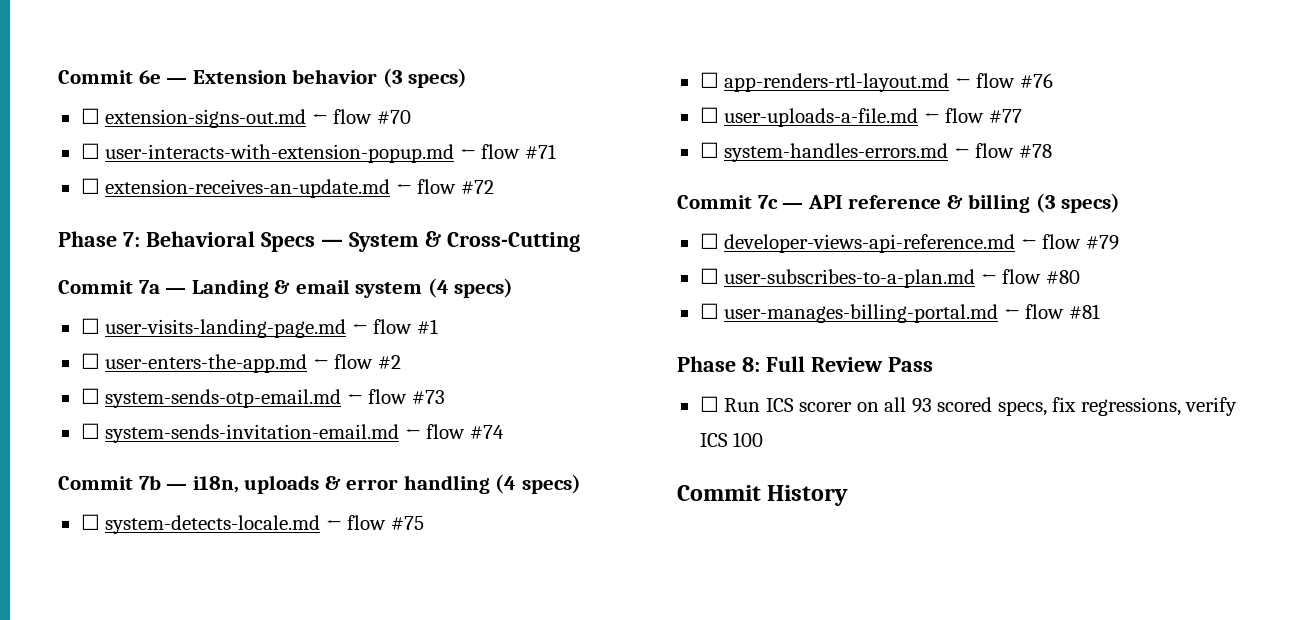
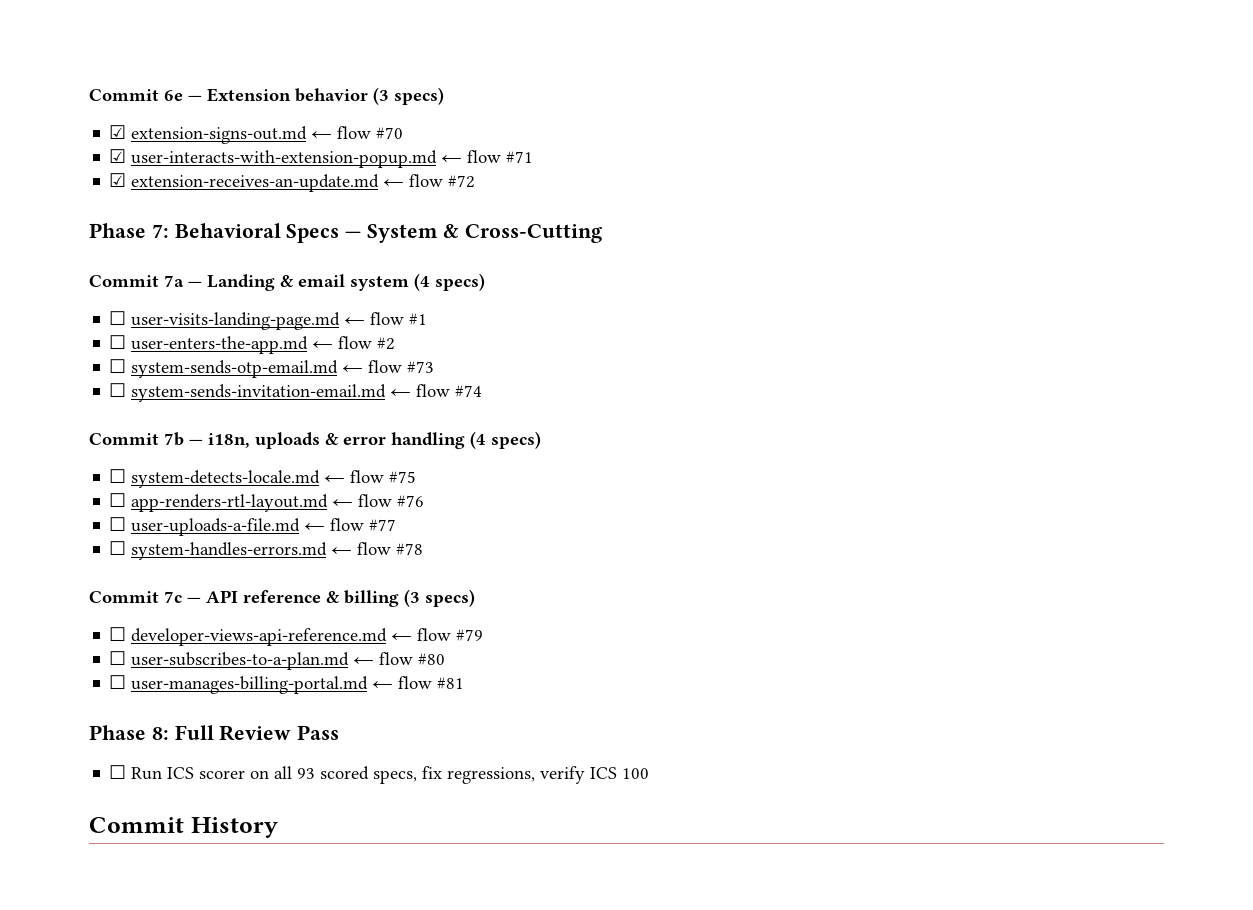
- ☐ extension-signs-out.md ← flow #70
+ ☑ extension-signs-out.md ← flow #70
- ☐ user-interacts-with-extension-popup.md ← flow #71
+ ☑ user-interacts-with-extension-popup.md ← flow #71
- ☐ extension-receives-an-update.md ← flow #72
+ ☑ extension-receives-an-update.md ← flow #72

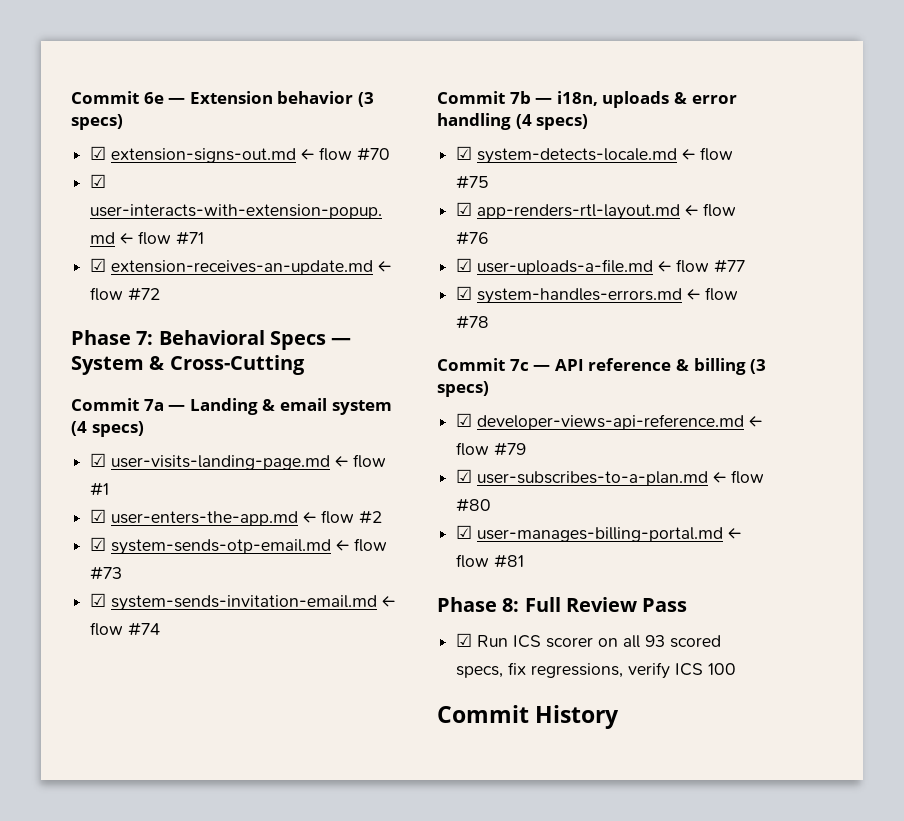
- ☐ user-visits-landing-page.md ← flow #1
+ ☑ user-visits-landing-page.md ← flow #1
- ☐ user-enters-the-app.md ← flow #2
+ ☑ user-enters-the-app.md ← flow #2
- ☐ system-sends-otp-email.md ← flow #73
+ ☑ system-sends-otp-email.md ← flow #73
- ☐ system-sends-invitation-email.md ← flow #74
+ ☑ system-sends-invitation-email.md ← flow #74
- ☐ system-detects-locale.md ← flow #75
+ ☑ system-detects-locale.md ← flow #75
- ☐ app-renders-rtl-layout.md ← flow #76
+ ☑ app-renders-rtl-layout.md ← flow #76
- ☐ user-uploads-a-file.md ← flow #77
+ ☑ user-uploads-a-file.md ← flow #77
- ☐ system-handles-errors.md ← flow #78
+ ☑ system-handles-errors.md ← flow #78
- ☐ developer-views-api-reference.md ← flow #79
+ ☑ developer-views-api-reference.md ← flow #79
- ☐ user-subscribes-to-a-plan.md ← flow #80
+ ☑ user-subscribes-to-a-plan.md ← flow #80
- ☐ user-manages-billing-portal.md ← flow #81
+ ☑ user-manages-billing-portal.md ← flow #81
- ☐ Run ICS scorer on all 93 scored specs, fix regressions, verify ICS 100
+ ☑ Run ICS scorer on all 93 scored specs, fix regressions, verify ICS 100

